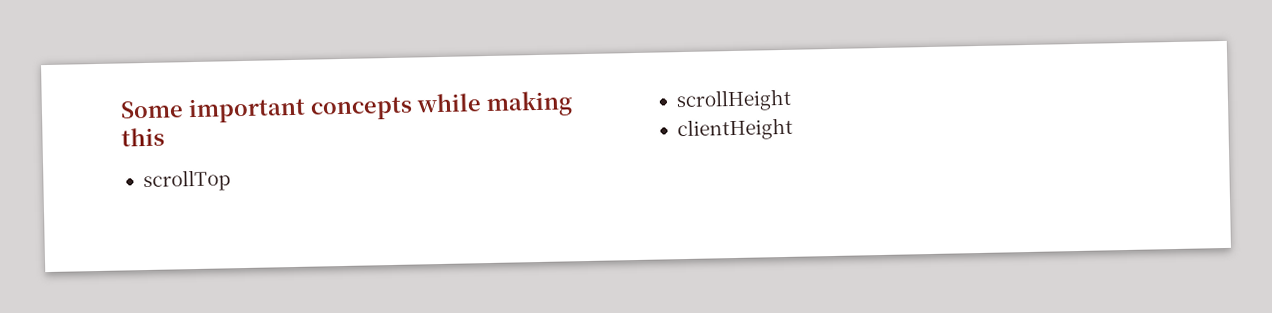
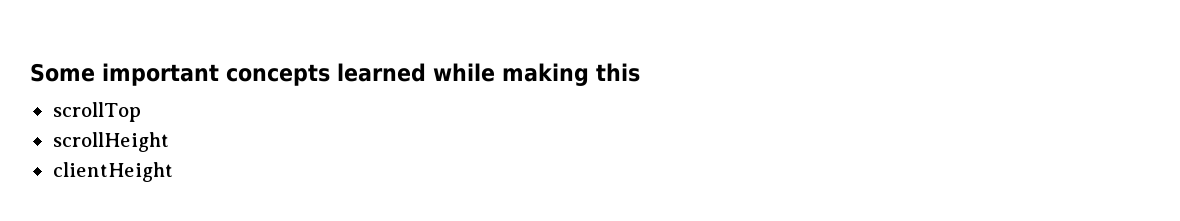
- Some important concepts while making this
+ Some important concepts learned while making this

